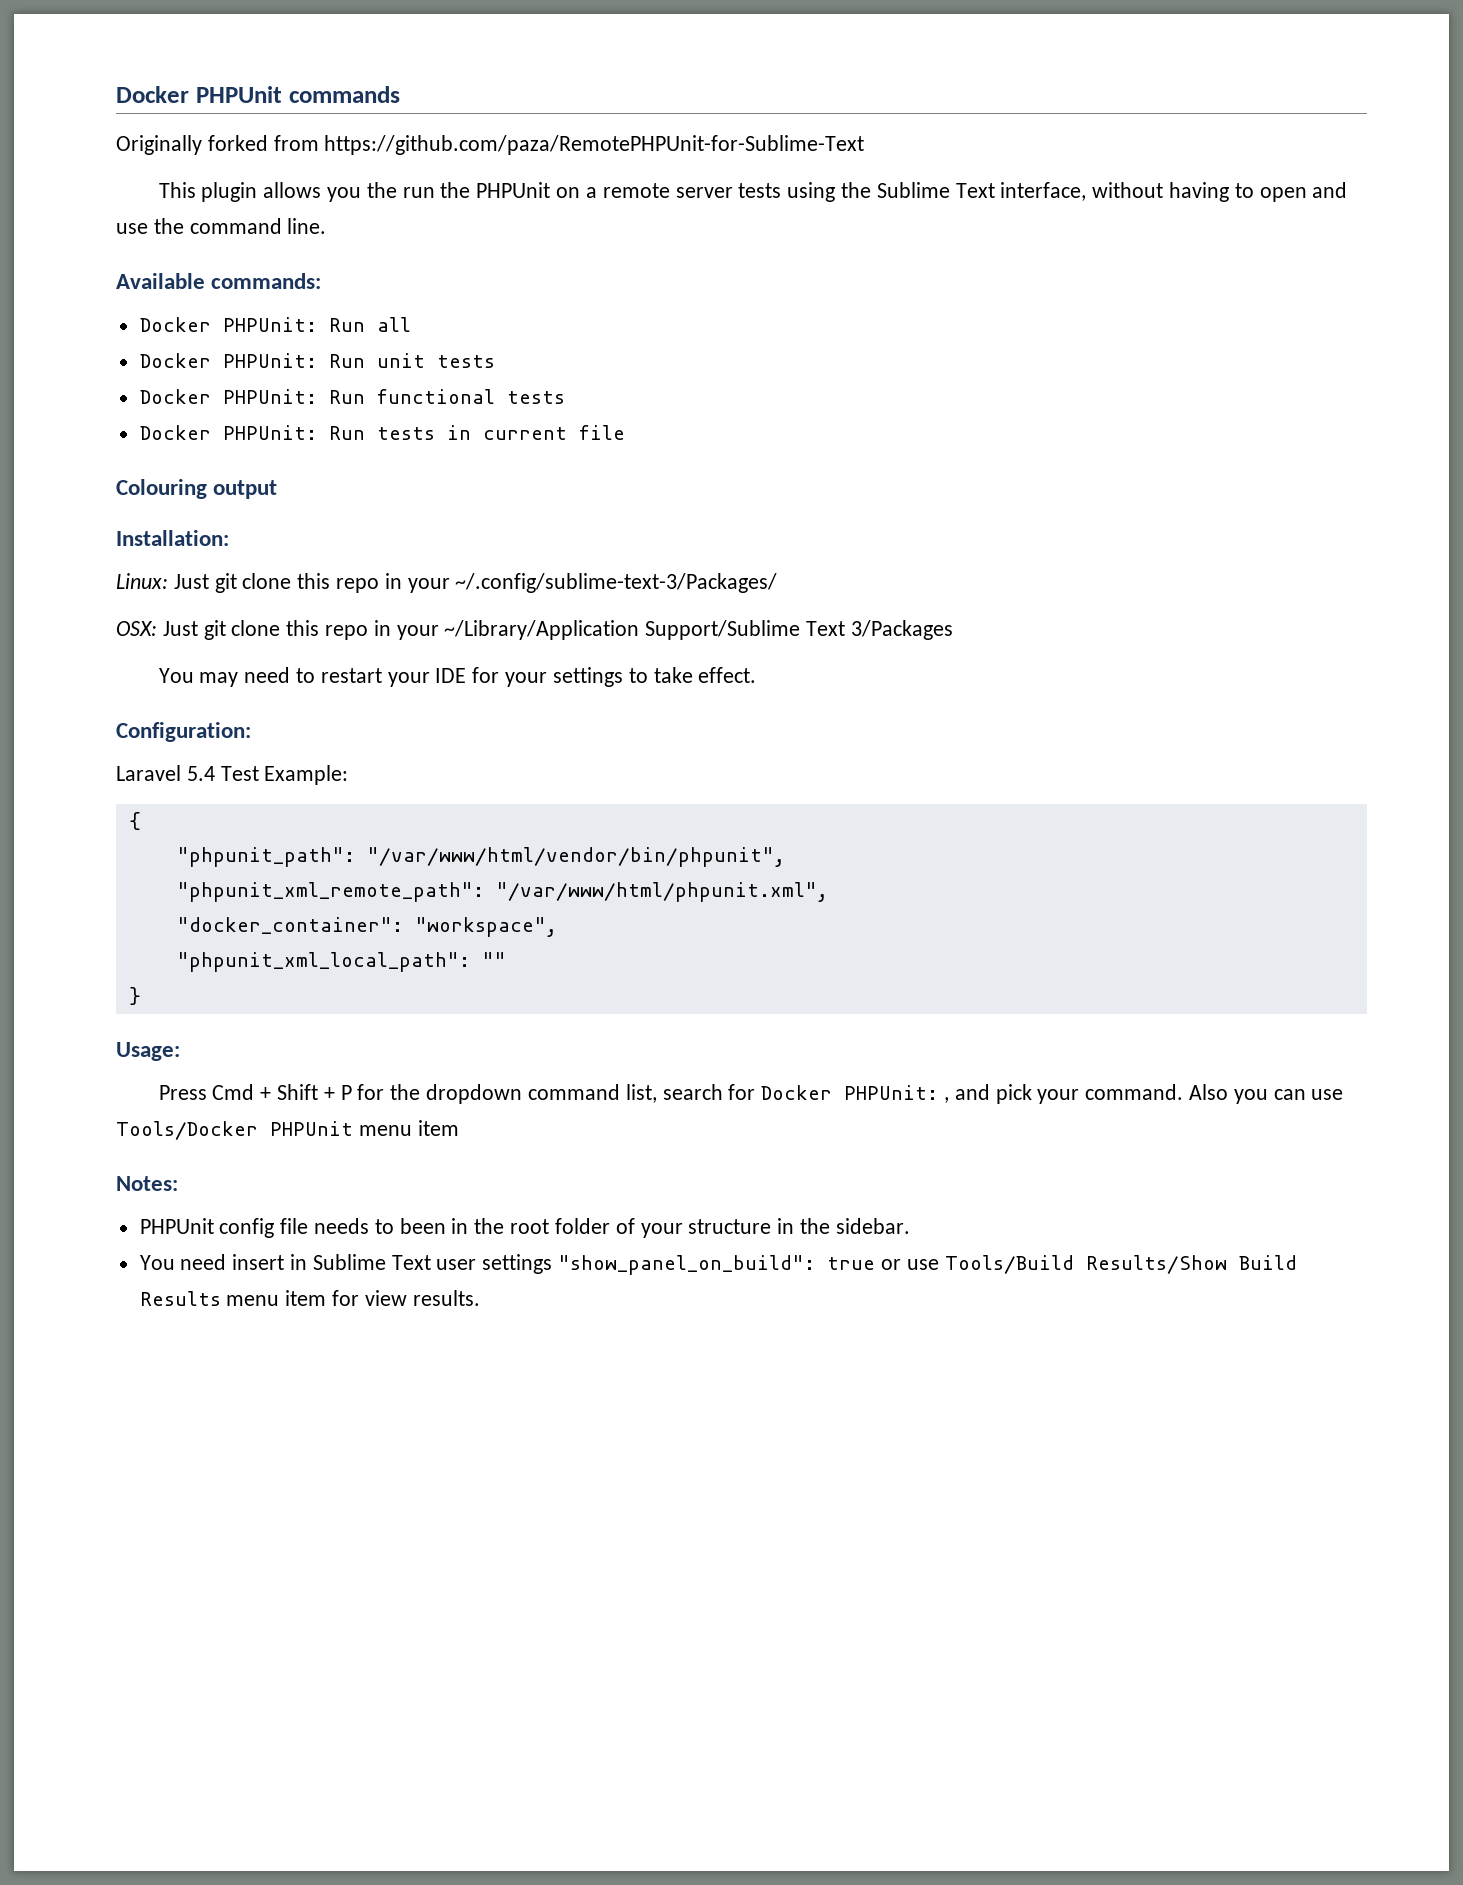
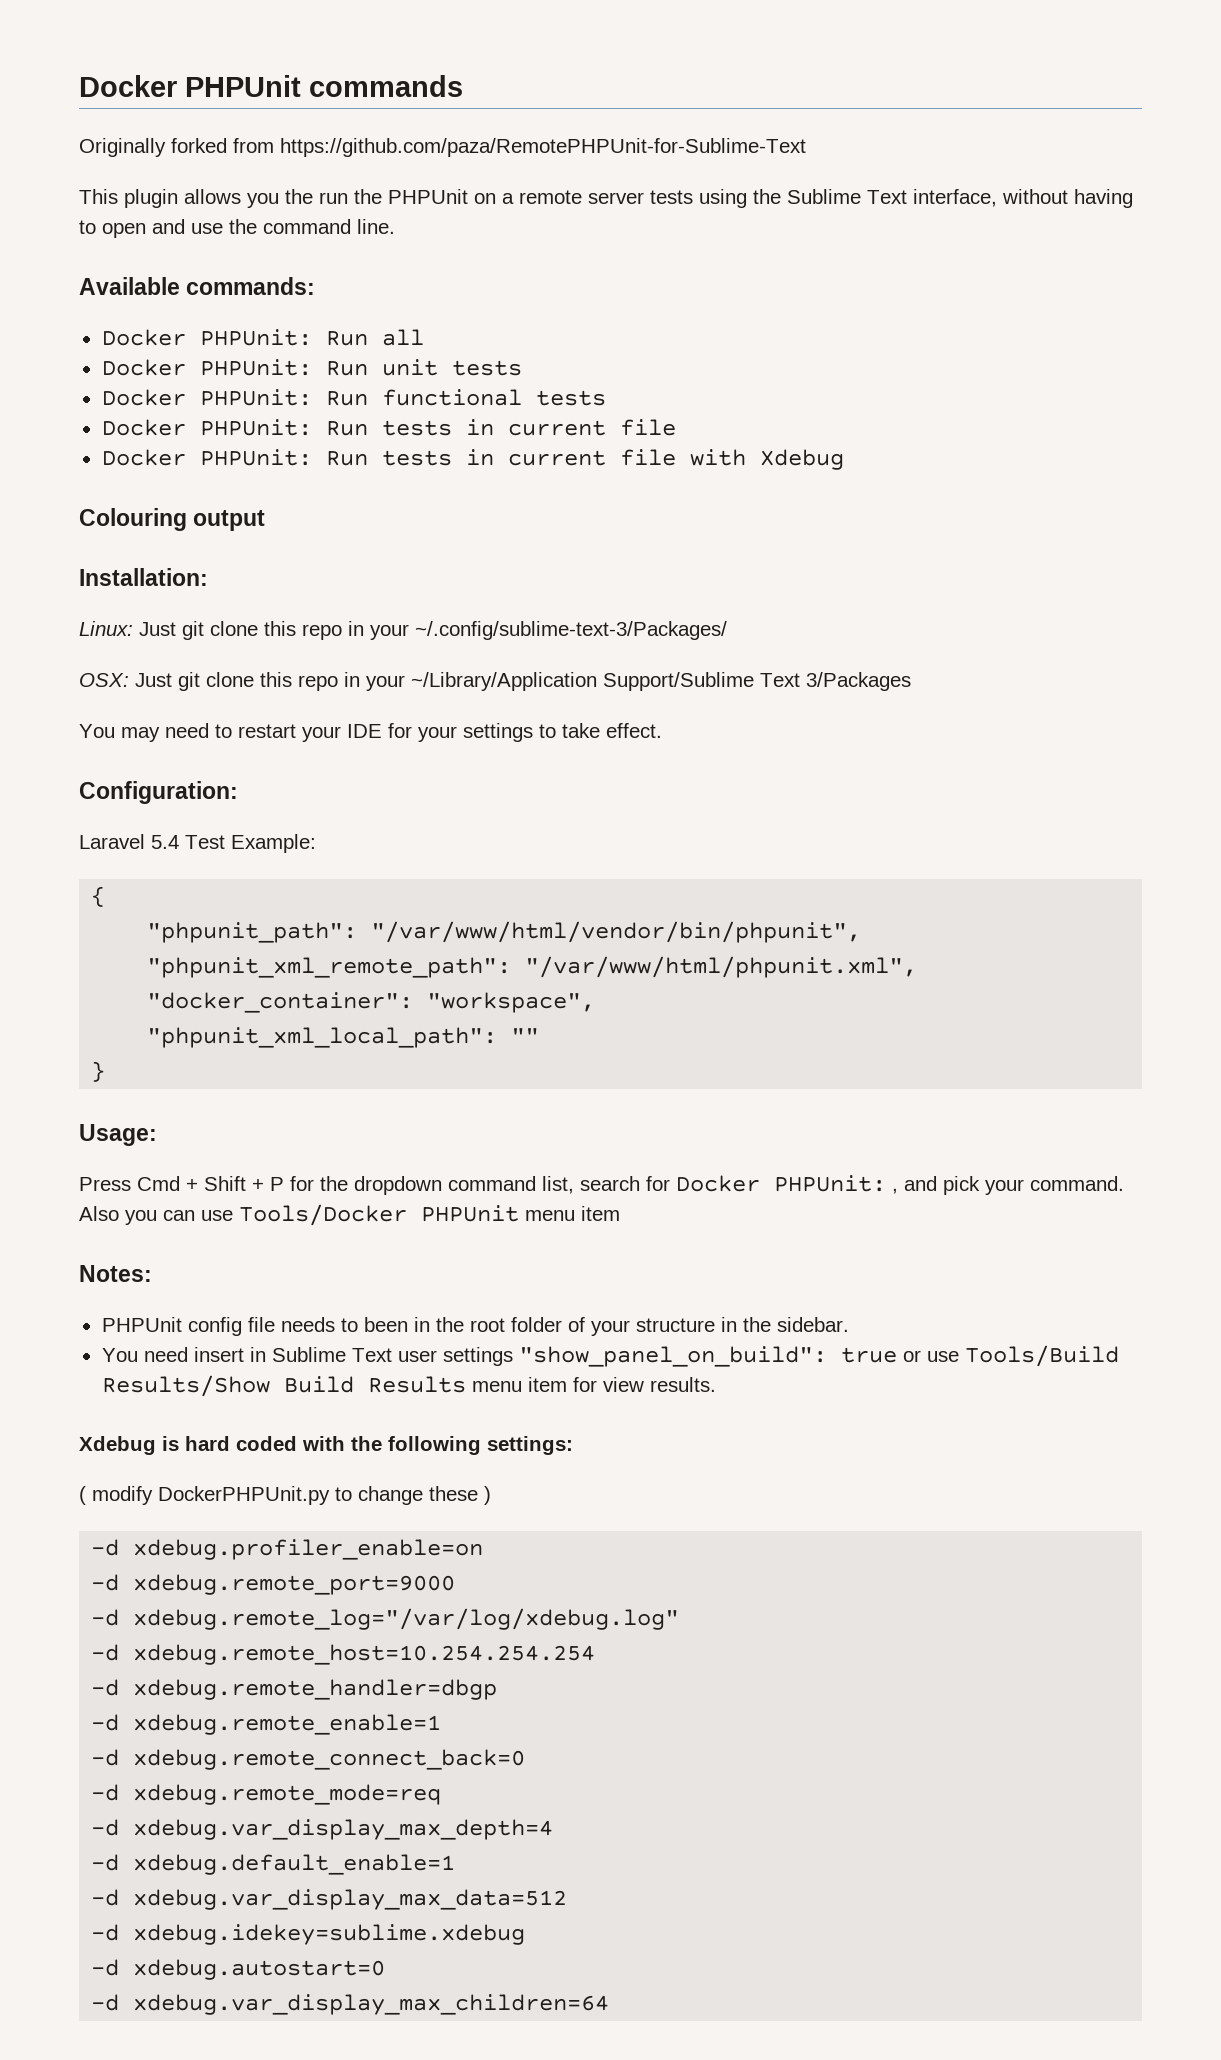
+ Docker PHPUnit: Run tests in current file with Xdebug
+ Xdebug is hard coded with the following settings:
+ ( modify DockerPHPUnit.py to change these )
+ -d xdebug.profiler_enable=on
+ -d xdebug.remote_port=9000
+ -d xdebug.remote_log="/var/log/xdebug.log"
+ -d xdebug.remote_host=10.254.254.254
+ -d xdebug.remote_handler=dbgp
+ -d xdebug.remote_enable=1
+ -d xdebug.remote_connect_back=0
+ -d xdebug.remote_mode=req
+ -d xdebug.var_display_max_depth=4
+ -d xdebug.default_enable=1
+ -d xdebug.var_display_max_data=512
+ -d xdebug.idekey=sublime.xdebug
+ -d xdebug.autostart=0
+ -d xdebug.var_display_max_children=64

